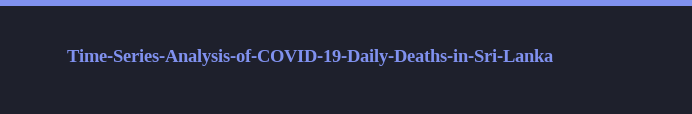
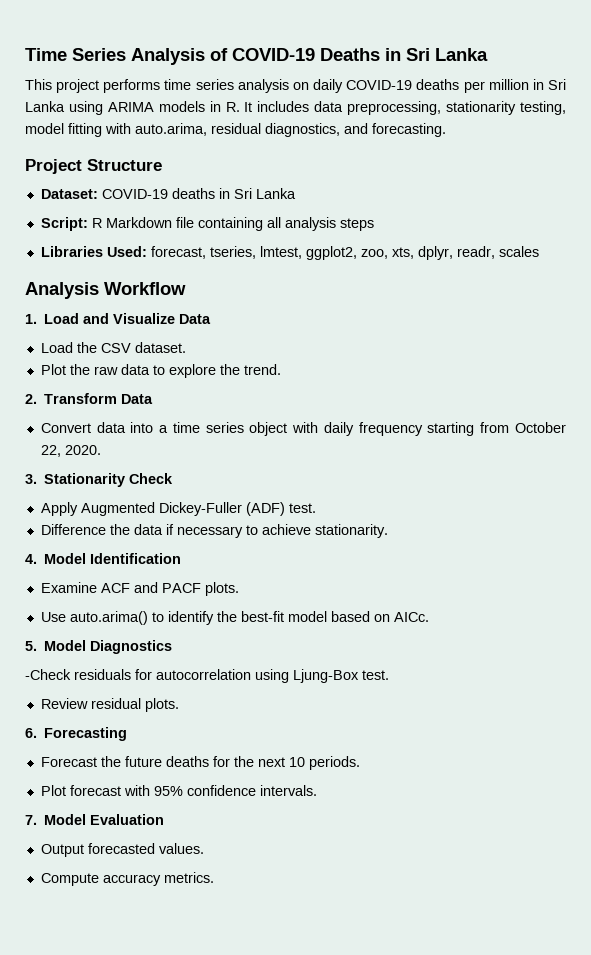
- Time-Series-Analysis-of-COVID-19-Daily-Deaths-in-Sri-Lanka
+ Time Series Analysis of COVID-19 Deaths in Sri Lanka
+ This project performs time series analysis on daily COVID-19 deaths per million in Sri Lanka using ARIMA models in R. It includes data preprocessing, stationarity testing, model fitting with auto.arima, residual diagnostics, and forecasting.
+ Project Structure
+ Dataset: COVID-19 deaths in Sri Lanka
+ Script: R Markdown file containing all analysis steps
+ Libraries Used: forecast, tseries, lmtest, ggplot2, zoo, xts, dplyr, readr, scales
+ Analysis Workflow
+ 1. Load and Visualize Data
+ Load the CSV dataset.
+ Plot the raw data to explore the trend.
+ 2. Transform Data
+ Convert data into a time series object with daily frequency starting from October 22, 2020.
+ 3. Stationarity Check
+ Apply Augmented Dickey-Fuller (ADF) test.
+ Difference the data if necessary to achieve stationarity.
+ 4. Model Identification
+ Examine ACF and PACF plots.
+ Use auto.arima() to identify the best-fit model based on AICc.
+ 5. Model Diagnostics
+ -Check residuals for autocorrelation using Ljung-Box test.
+ Review residual plots.
+ 6. Forecasting
+ Forecast the future deaths for the next 10 periods.
+ Plot forecast with 95% confidence intervals.
+ 7. Model Evaluation
+ Output forecasted values.
+ Compute accuracy metrics.

